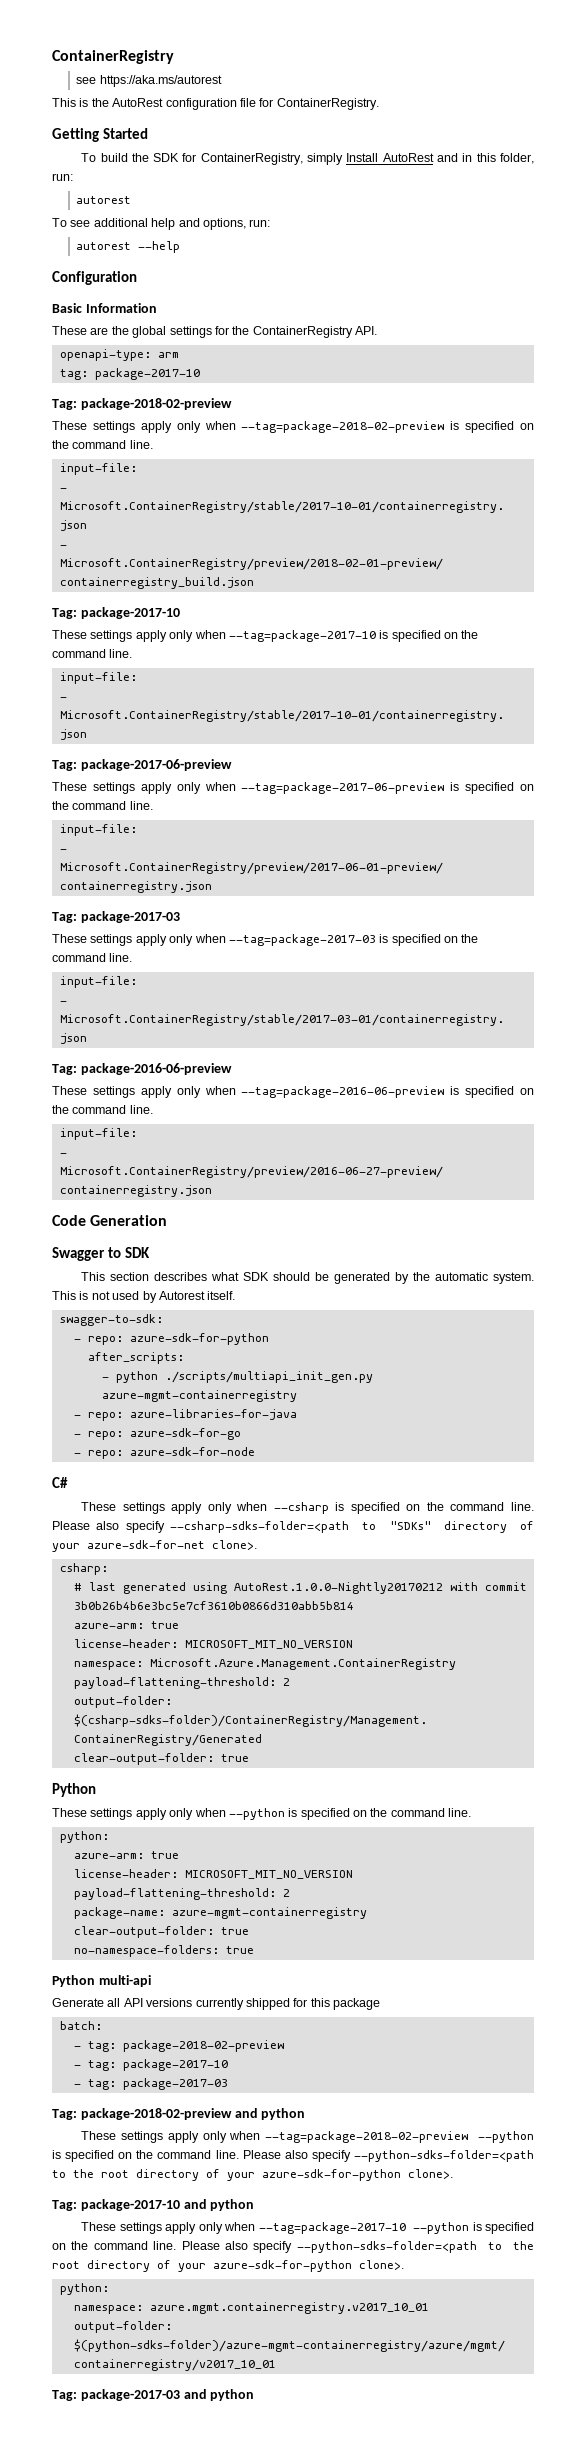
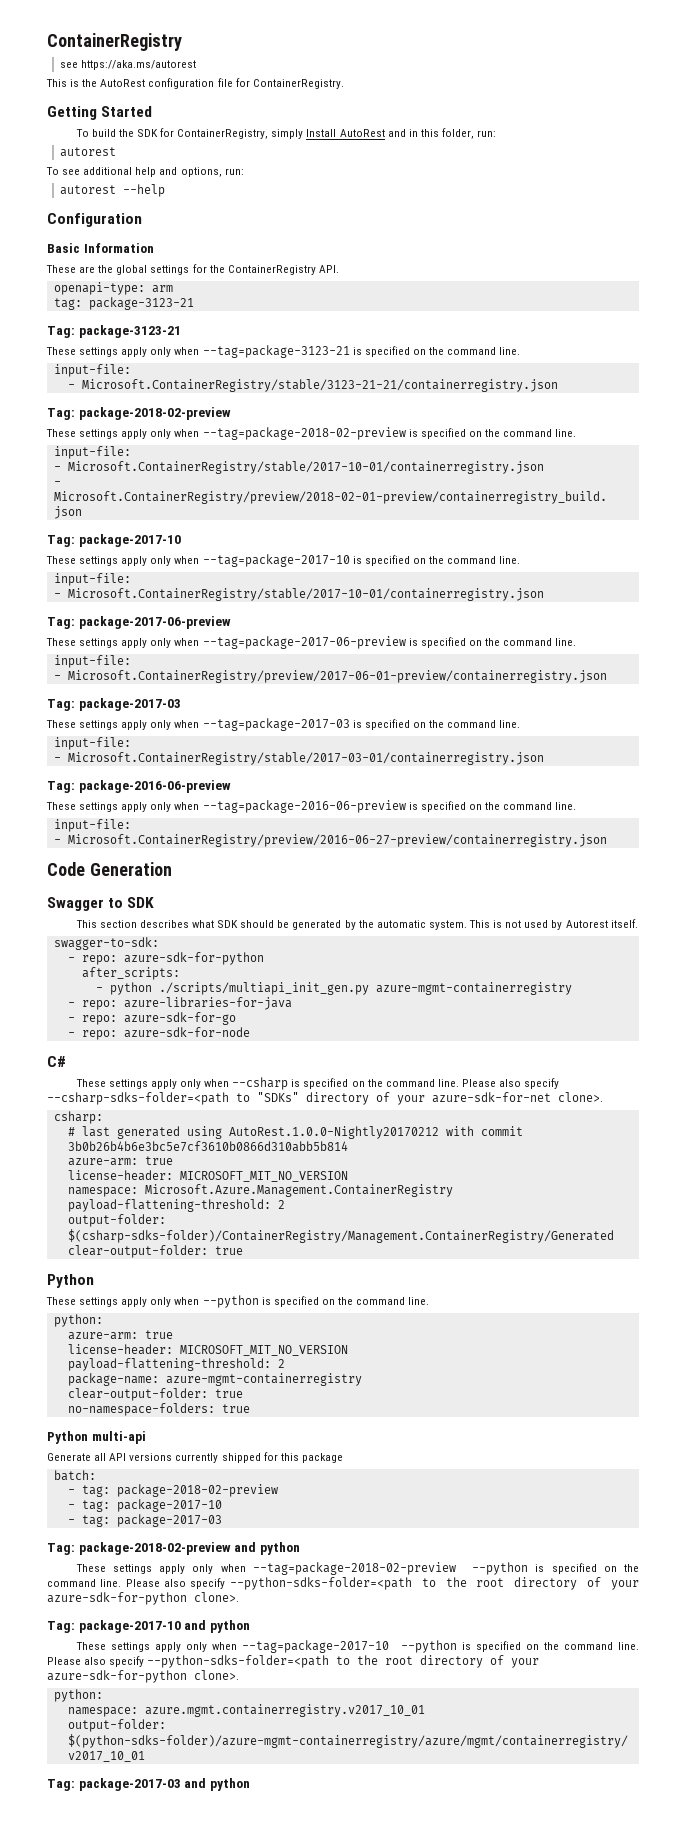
  openapi-type: arm
- tag: package-2017-10
+ tag: package-3123-21
+ Tag: package-3123-21
+ These settings apply only when --tag=package-3123-21 is specified on the command line.
+ input-file:
+ - Microsoft.ContainerRegistry/stable/3123-21-21/containerregistry.json

